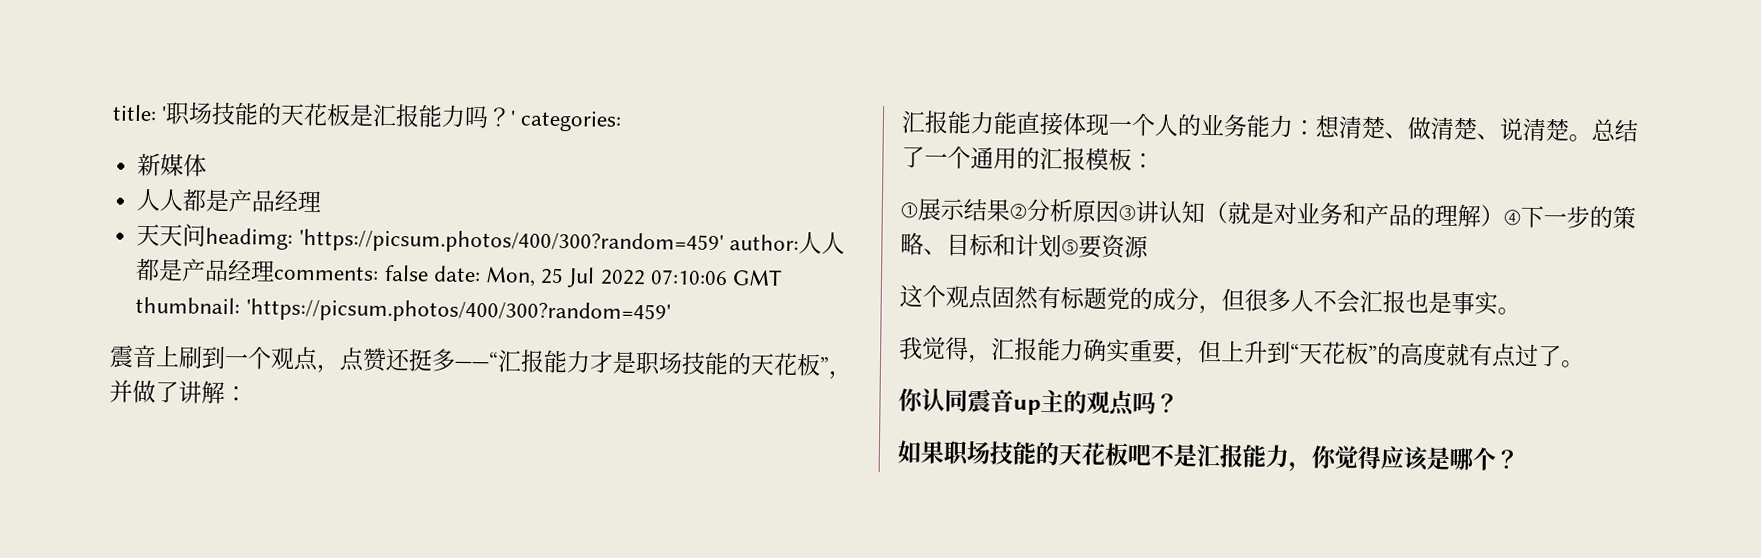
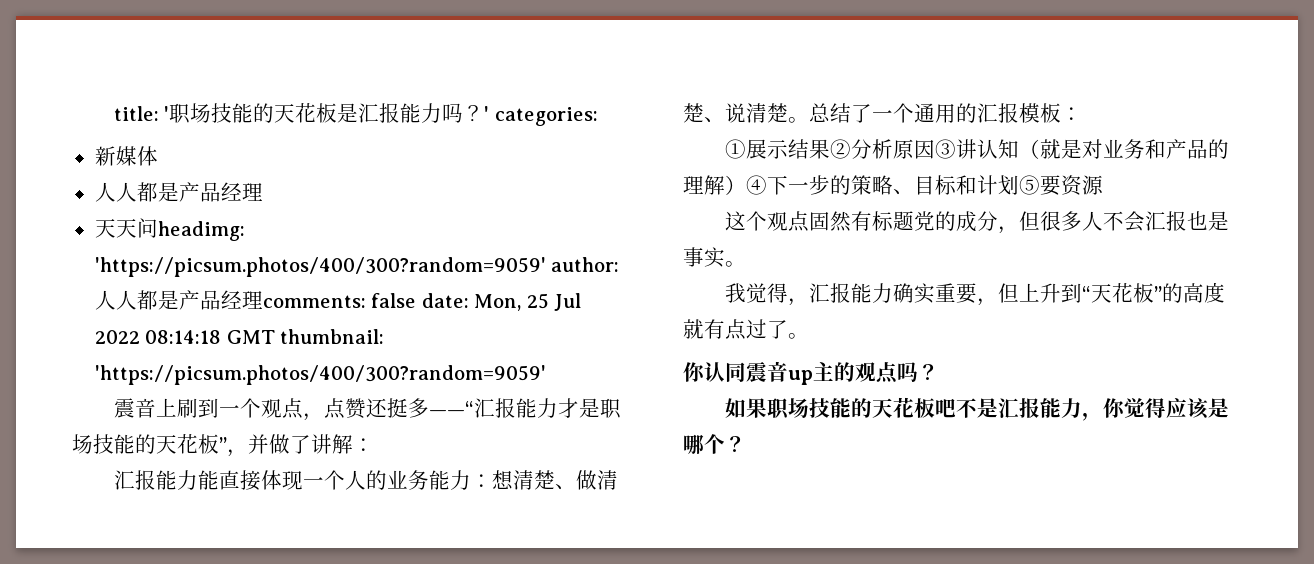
- 天天问headimg: 'https://picsum.photos/400/300?random=459' author:人人都是产品经理comments: false date: Mon, 25 Jul 2022 07:10:06 GMT thumbnail: 'https://picsum.photos/400/300?random=459'
+ 天天问headimg: 'https://picsum.photos/400/300?random=9059' author:人人都是产品经理comments: false date: Mon, 25 Jul 2022 08:14:18 GMT thumbnail: 'https://picsum.photos/400/300?random=9059'

